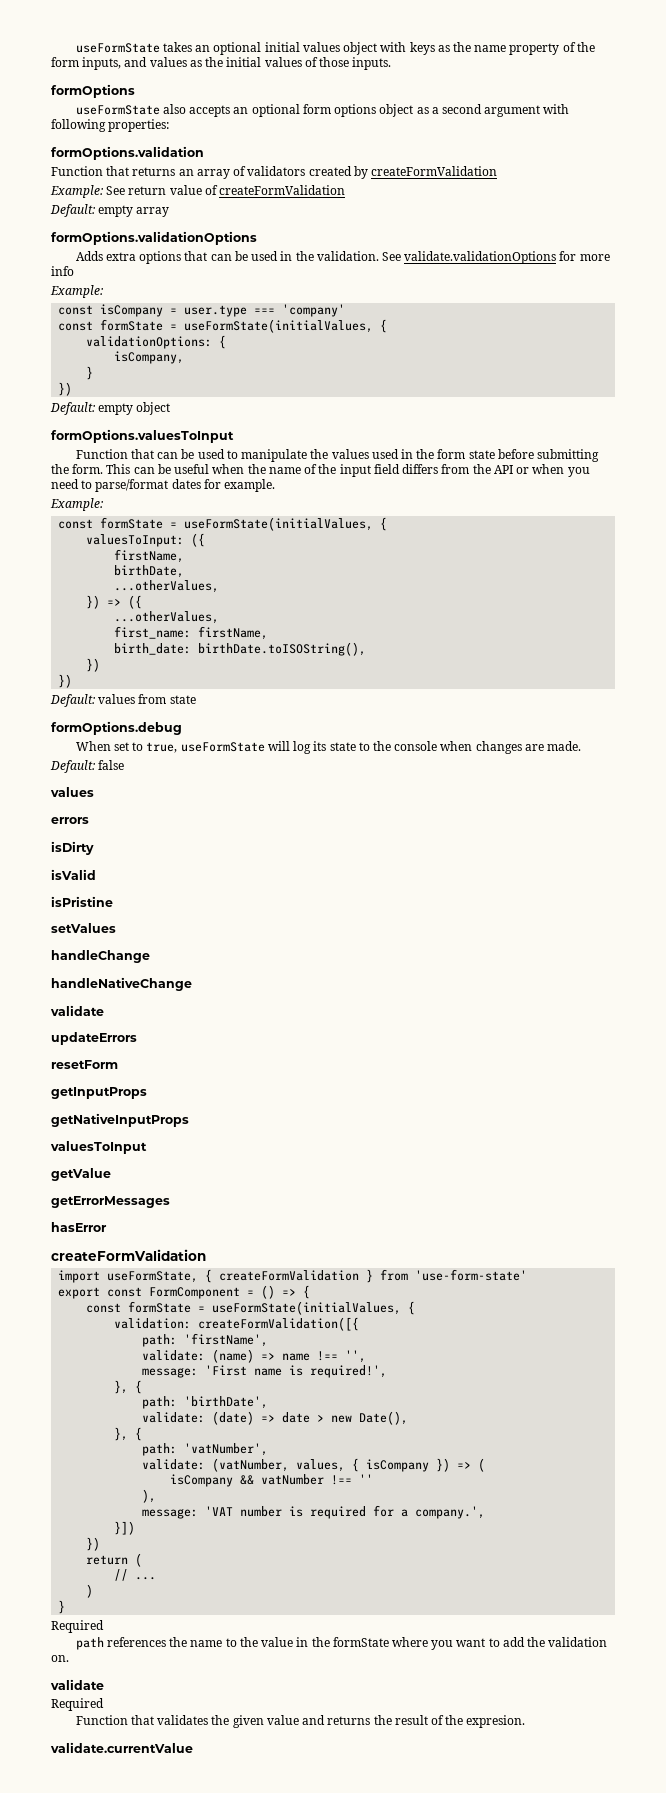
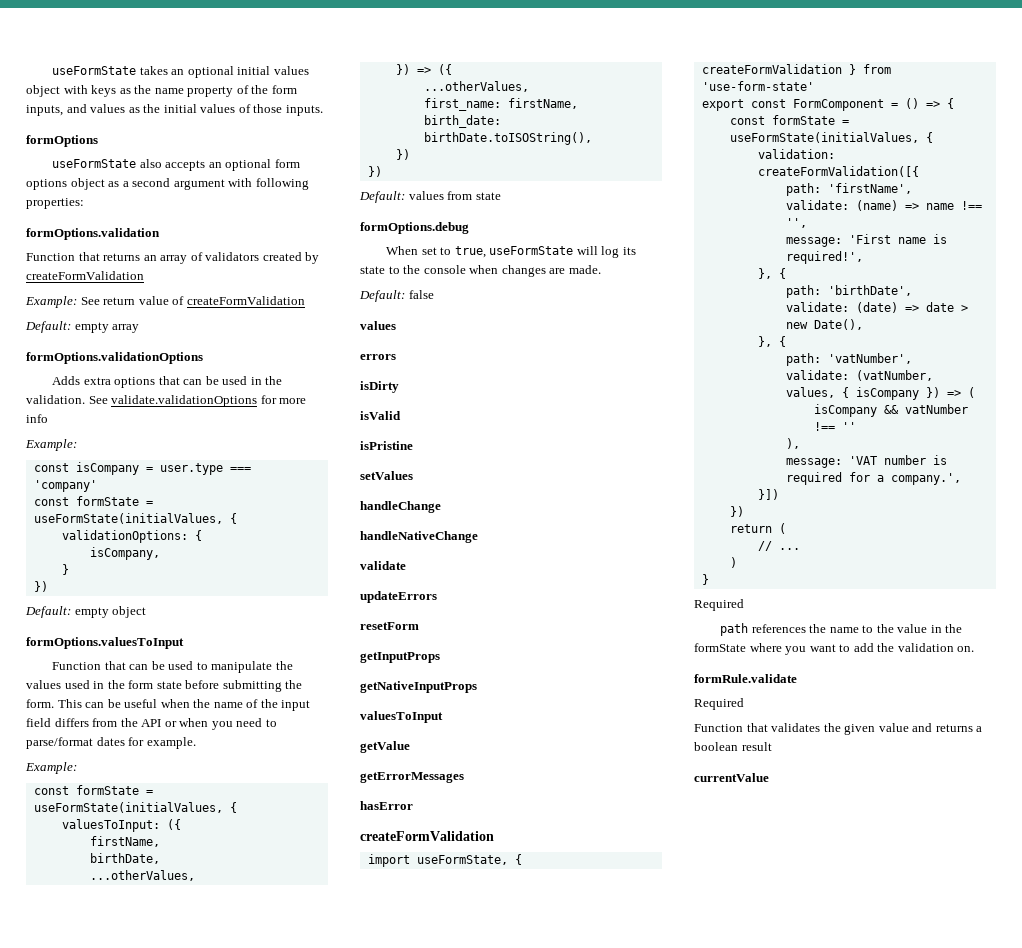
  path references the name to the value in the formState where you want to add the validation on.
- validate
+ formRule.validate
- Function that validates the given value and returns the result of the expresion.
- validate.currentValue
+ Function that validates the given value and returns a boolean result
+ currentValue

